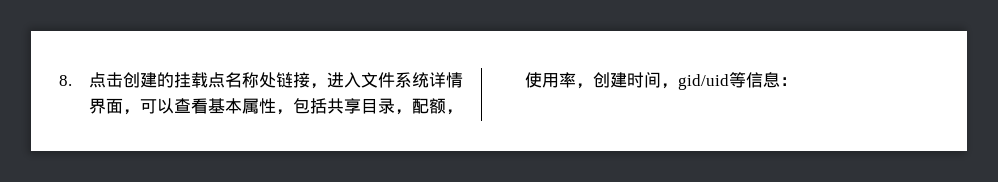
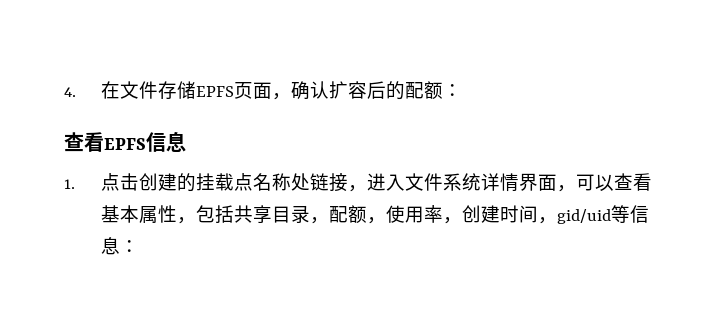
- 8.点击创建的挂载点名称处链接，进入文件系统详情界面，可以查看基本属性，包括共享目录，配额，使用率，创建时间，gid/uid等信息：
+ 4.在文件存储EPFS页面，确认扩容后的配额：
+ 查看EPFS信息
+ 1.点击创建的挂载点名称处链接，进入文件系统详情界面，可以查看基本属性，包括共享目录，配额，使用率，创建时间，gid/uid等信息：

